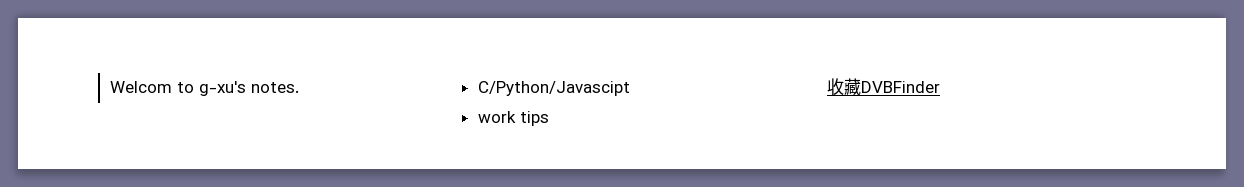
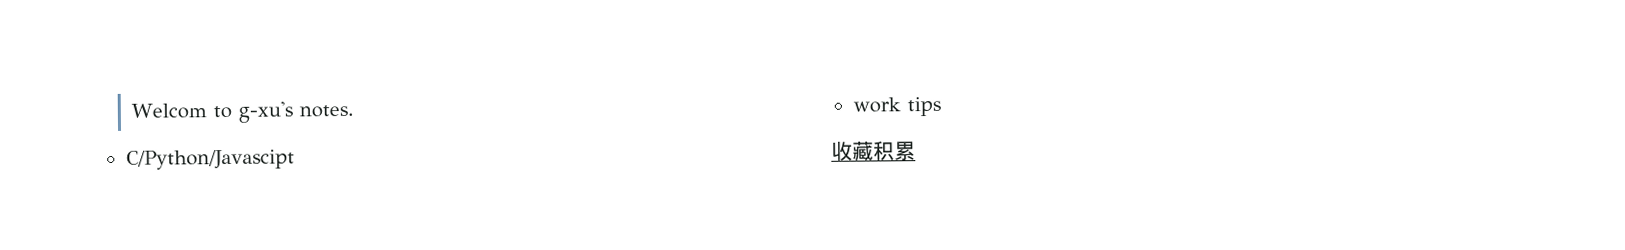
- 收藏DVBFinder
+ 收藏积累

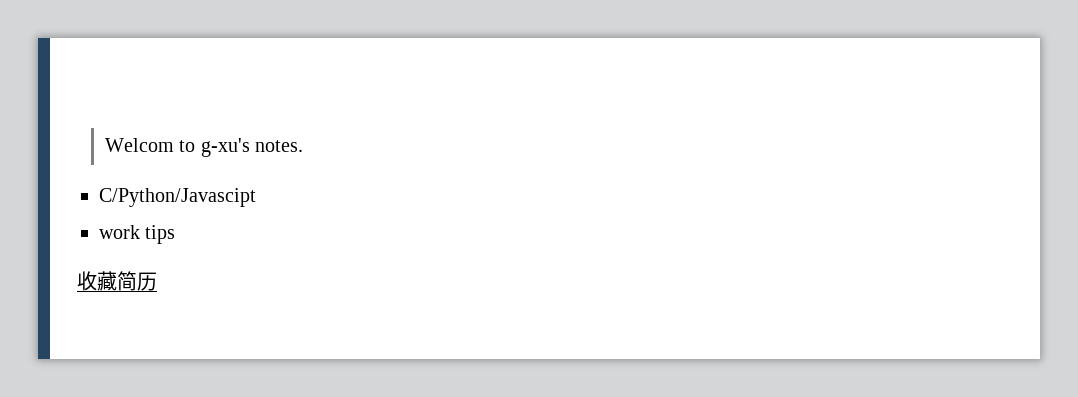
- 收藏积累
+ 收藏简历

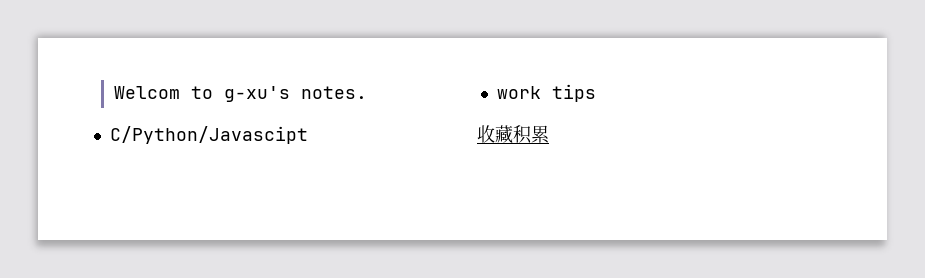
- 收藏简历
+ 收藏积累

